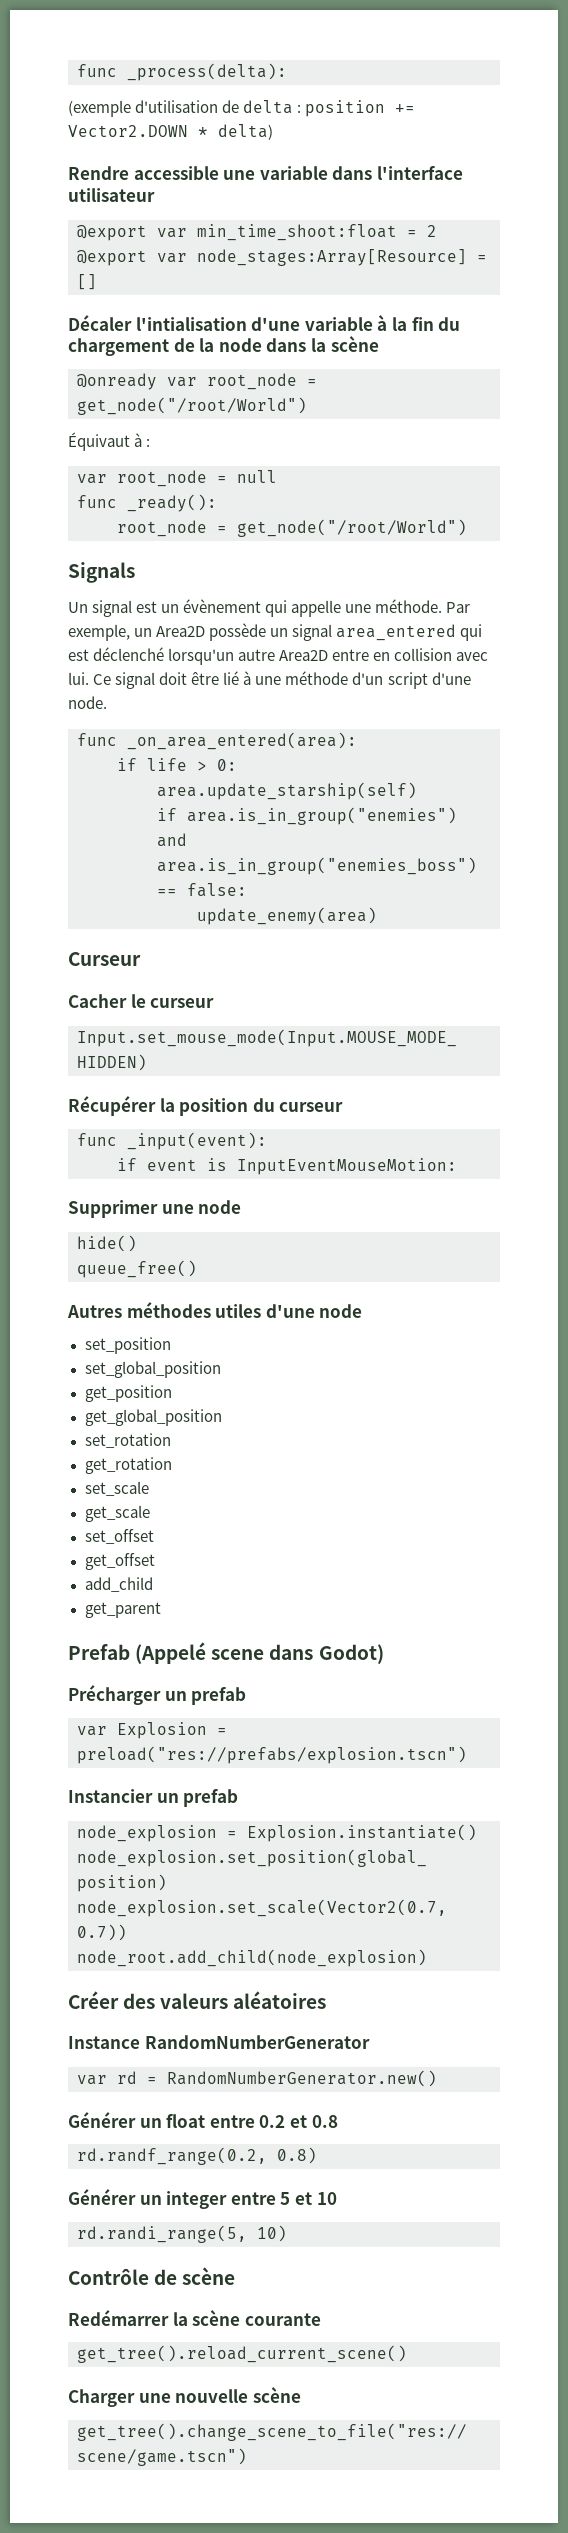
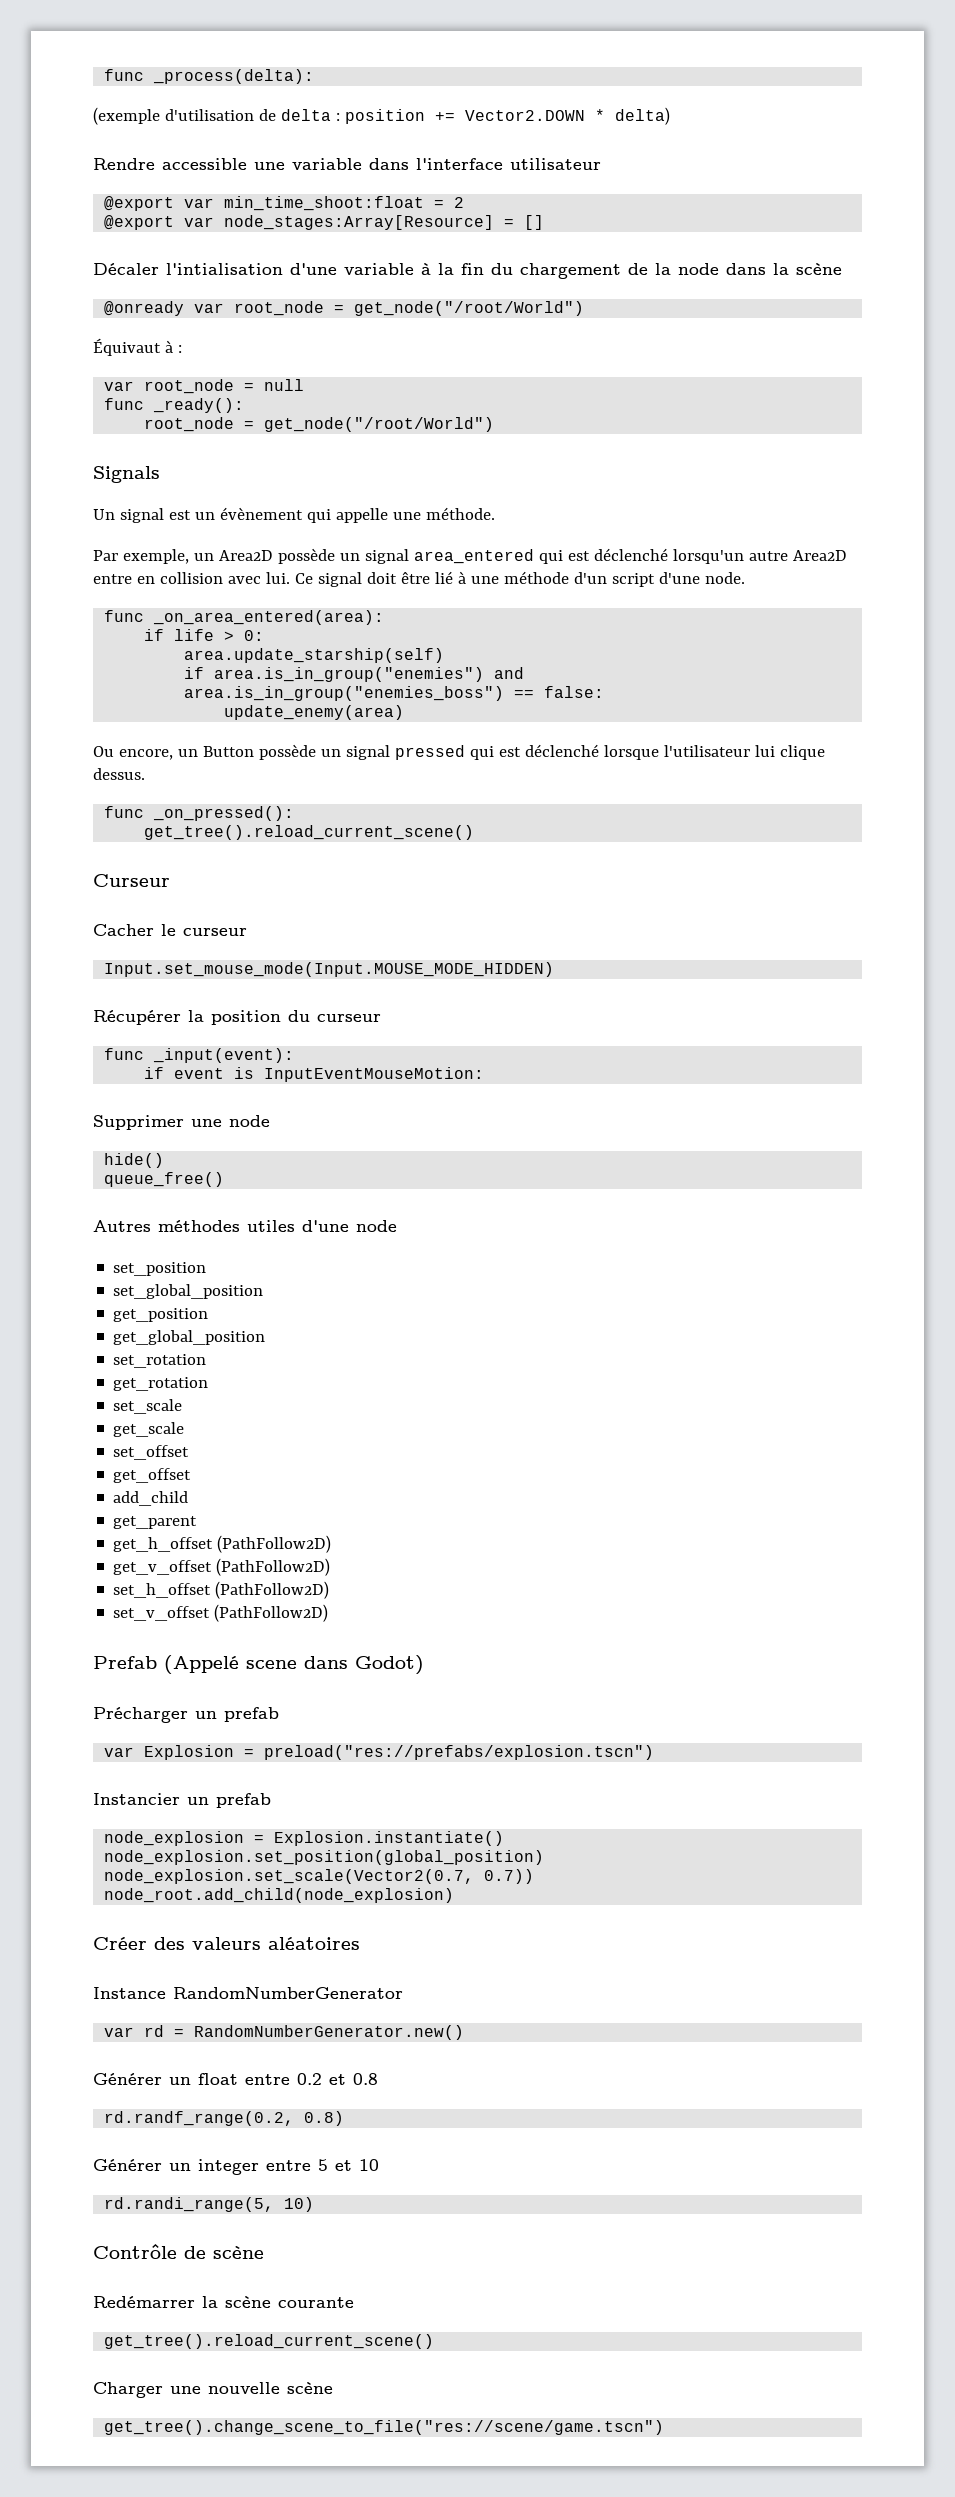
- Un signal est un évènement qui appelle une méthode. Par exemple, un Area2D possède un signal area_entered qui est déclenché lorsqu'un autre Area2D entre en collision avec lui.
+ Un signal est un évènement qui appelle une méthode.
+ Par exemple, un Area2D possède un signal area_entered qui est déclenché lorsqu'un autre Area2D entre en collision avec lui.
+ Ou encore, un Button possède un signal pressed qui est déclenché lorsque l'utilisateur lui clique dessus.
+ func _on_pressed():
+ get_tree().reload_current_scene()
+ get_h_offset (PathFollow2D)
+ get_v_offset (PathFollow2D)
+ set_h_offset (PathFollow2D)
+ set_v_offset (PathFollow2D)

